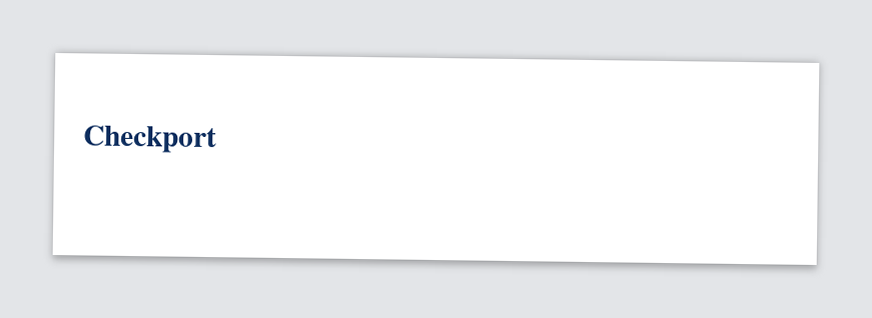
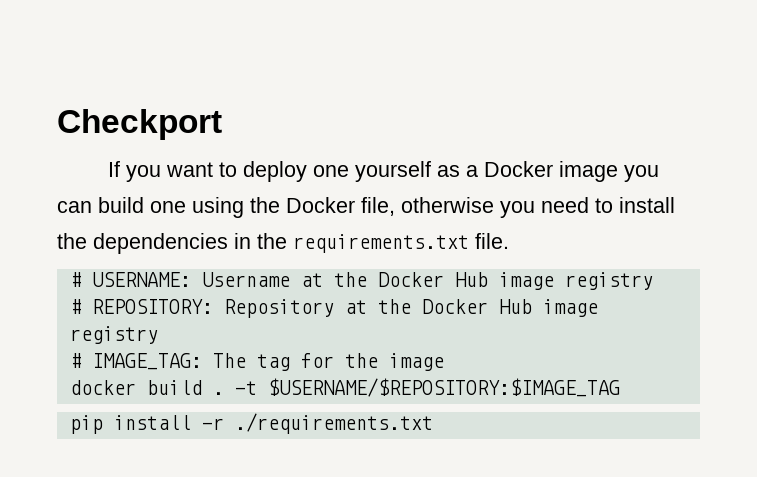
+ If you want to deploy one yourself as a Docker image you can build one using the Docker file, otherwise you need to install the dependencies in the requirements.txt file.
+ # USERNAME: Username at the Docker Hub image registry
+ # REPOSITORY: Repository at the Docker Hub image registry
+ # IMAGE_TAG: The tag for the image
+ docker build . -t $USERNAME/$REPOSITORY:$IMAGE_TAG
+ pip install -r ./requirements.txt

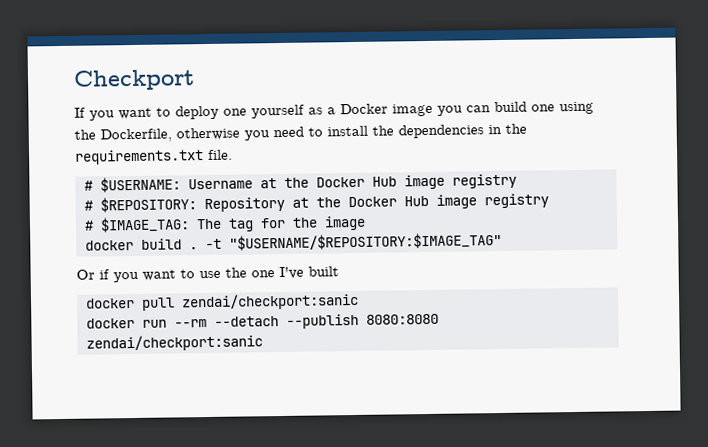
- If you want to deploy one yourself as a Docker image you can build one using the Docker file, otherwise you need to install the dependencies in the requirements.txt file.
+ If you want to deploy one yourself as a Docker image you can build one using the Dockerfile, otherwise you need to install the dependencies in the requirements.txt file.
- # USERNAME: Username at the Docker Hub image registry
+ # $USERNAME: Username at the Docker Hub image registry
- # REPOSITORY: Repository at the Docker Hub image registry
+ # $REPOSITORY: Repository at the Docker Hub image registry
- # IMAGE_TAG: The tag for the image
+ # $IMAGE_TAG: The tag for the image
- -t $USERNAME/$REPOSITORY:$IMAGE_TAG
- pip install -r ./requirements.txt
+ -t "$USERNAME/$REPOSITORY:$IMAGE_TAG"
+ Or if you want to use the one I've built
+ docker pull zendai/checkport:sanic
+ docker run --rm --detach --publish 8080:8080 zendai/checkport:sanic

